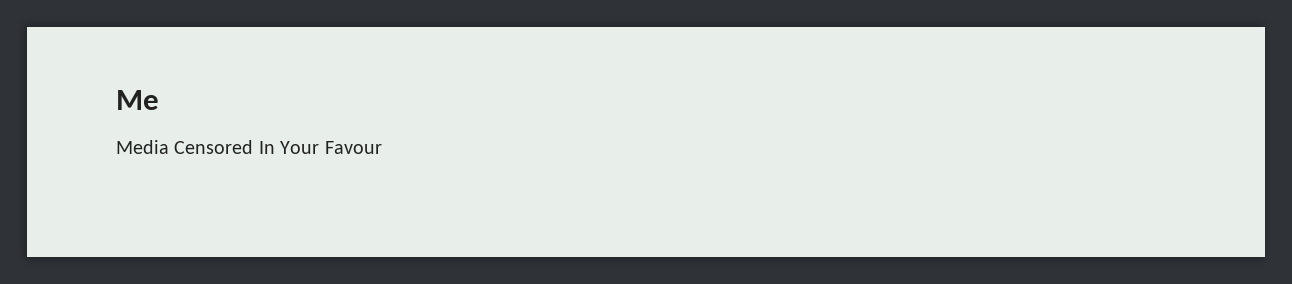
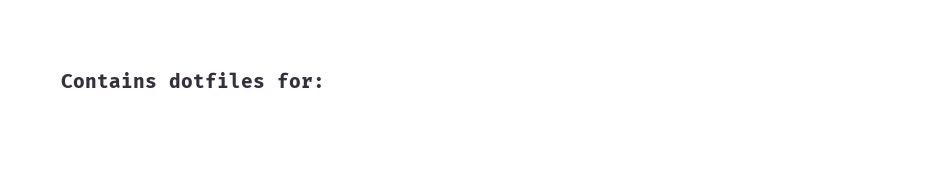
- Me
- Media Censored In Your Favour
+ Contains dotfiles for:

